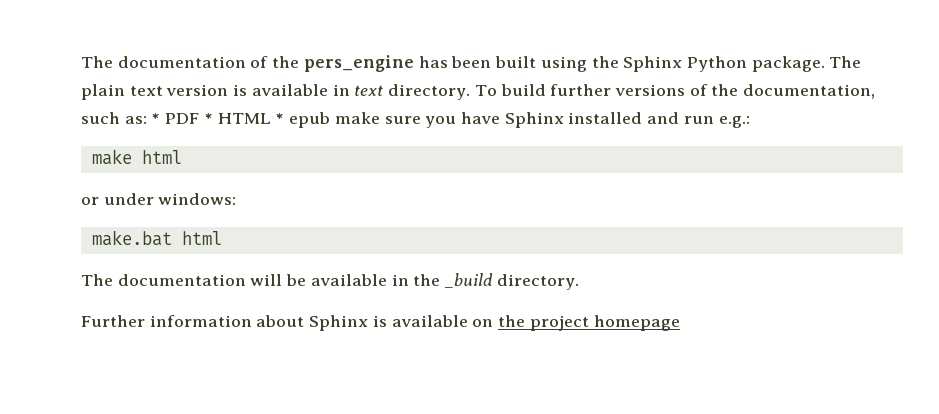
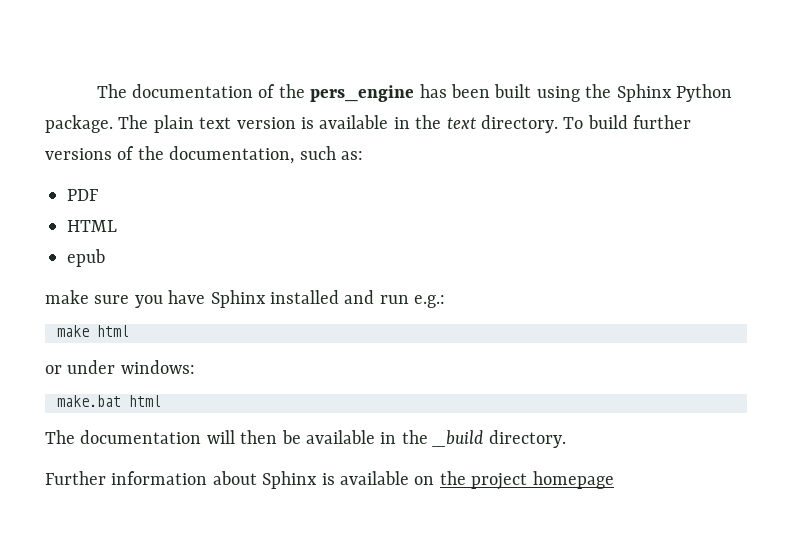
- The plain text version is available in text directory.
+ The plain text version is available in the text directory.
- To build further versions of the documentation, such as: * PDF * HTML * epub make sure you have Sphinx installed and run e.g.:
+ To build further versions of the documentation, such as:
+ PDF
+ HTML
+ epub
+ make sure you have Sphinx installed and run e.g.:
- The documentation will be available in the _build directory.
+ The documentation will then be available in the _build directory.

